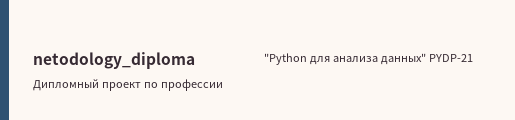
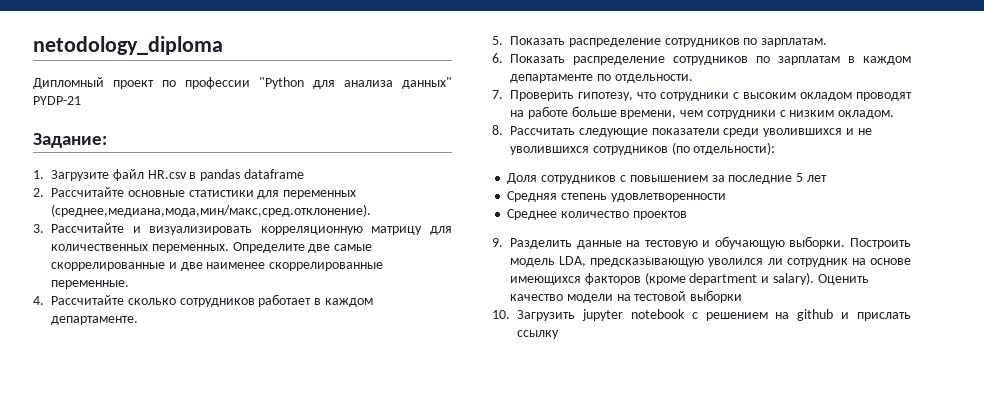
+ Задание:
+ 1. Загрузите файл HR.csv в pandas dataframe
+ 2. Рассчитайте основные статистики для переменных (среднее,медиана,мода,мин/макс,сред.отклонение).
+ 3. Рассчитайте и визуализировать корреляционную матрицу для количественных переменных. Определите две самые скоррелированные и две наименее скоррелированные переменные.
+ 4. Рассчитайте сколько сотрудников работает в каждом департаменте.
+ 5. Показать распределение сотрудников по зарплатам.
+ 6. Показать распределение сотрудников по зарплатам в каждом департаменте по отдельности.
+ 7. Проверить гипотезу, что сотрудники с высоким окладом проводят на работе больше времени, чем сотрудники с низким окладом.
+ 8. Рассчитать следующие показатели среди уволившихся и не уволившихся сотрудников (по отдельности):
+ Доля сотрудников с повышением за последние 5 лет
+ Средняя степень удовлетворенности
+ Среднее количество проектов
+ 9. Разделить данные на тестовую и обучающую выборки. Построить модель LDA, предсказывающую уволился ли сотрудник на основе имеющихся факторов (кроме department и salary). Оценить качество модели на тестовой выборки
+ 10. Загрузить jupyter notebook с решением на github и прислать ссылку

